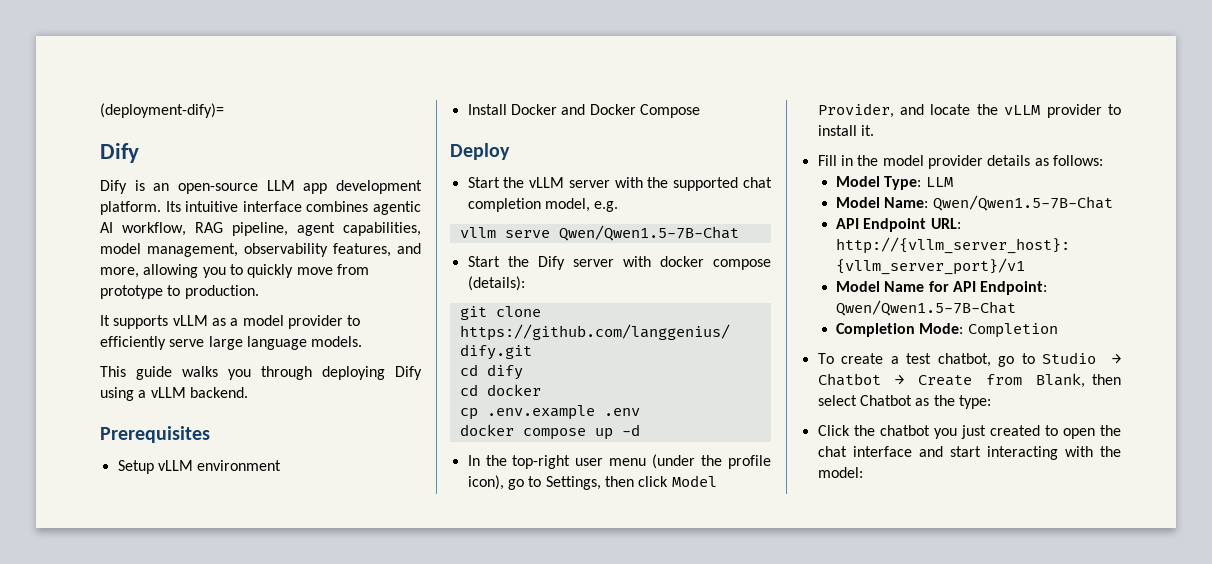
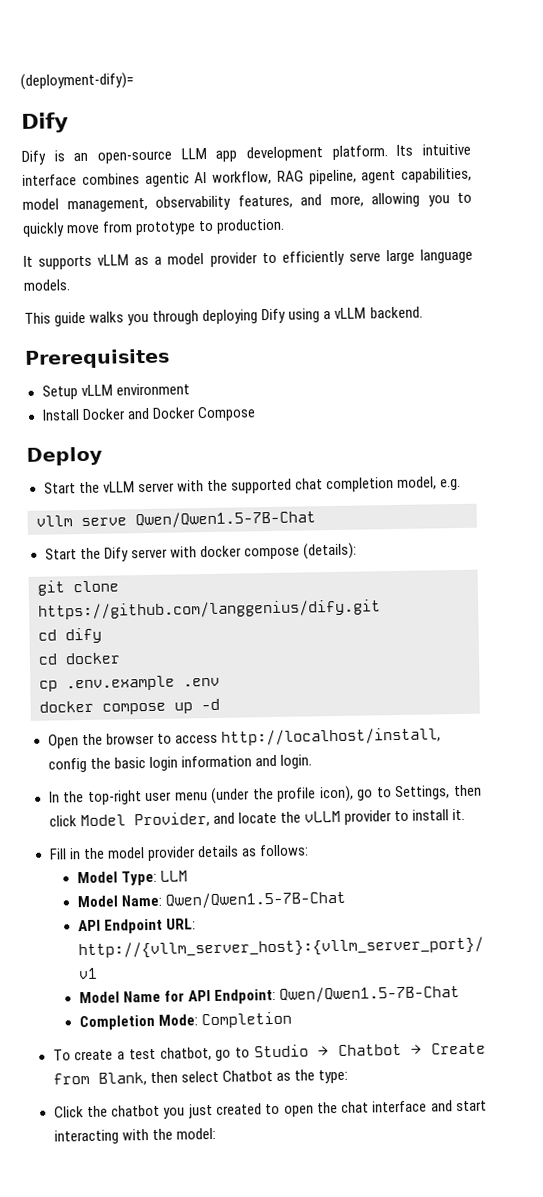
+ Open the browser to access http://localhost/install, config the basic login information and login.

